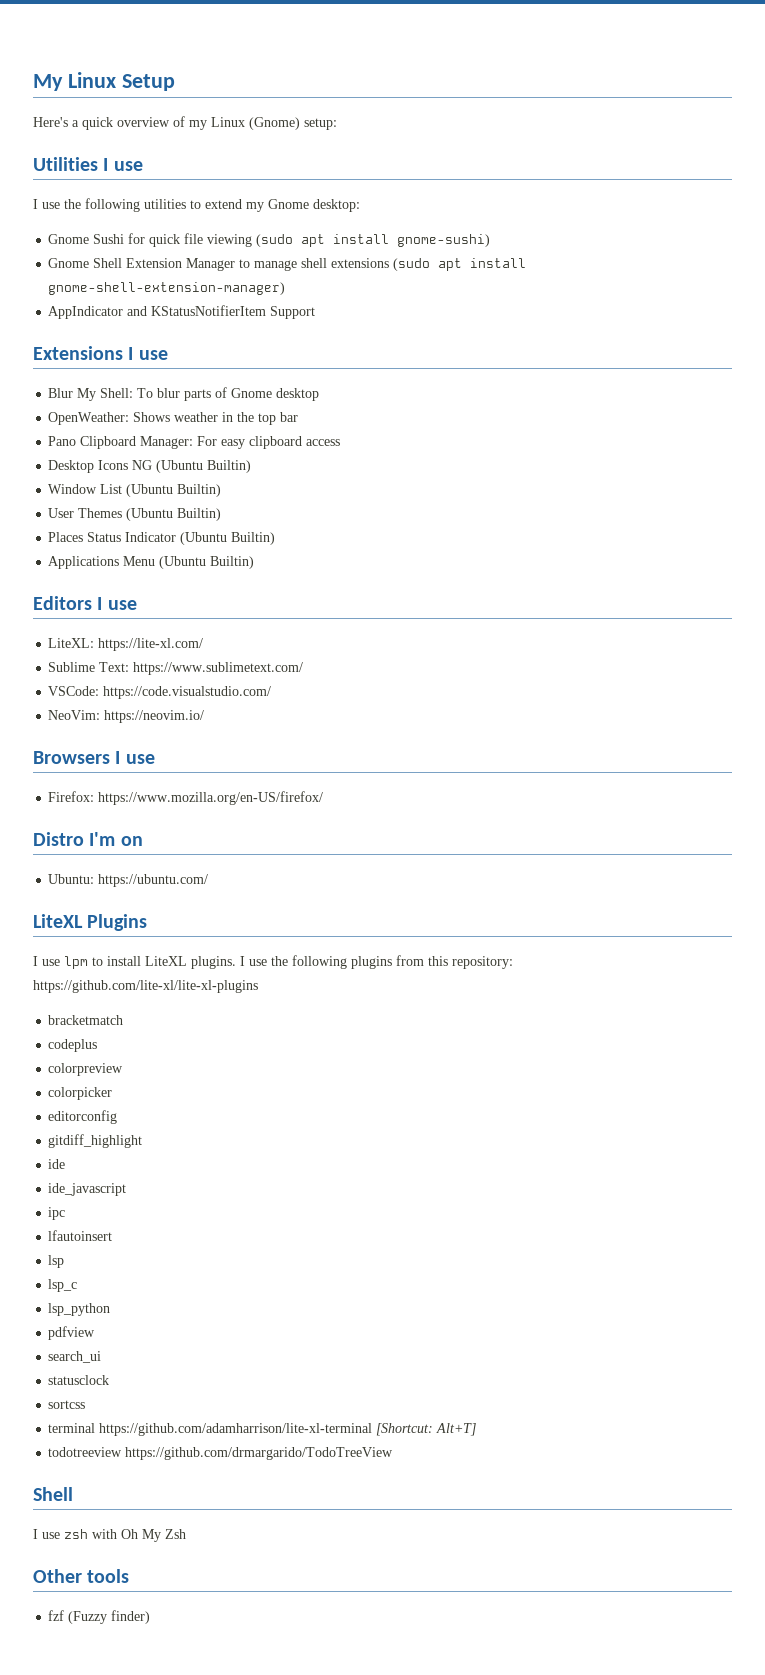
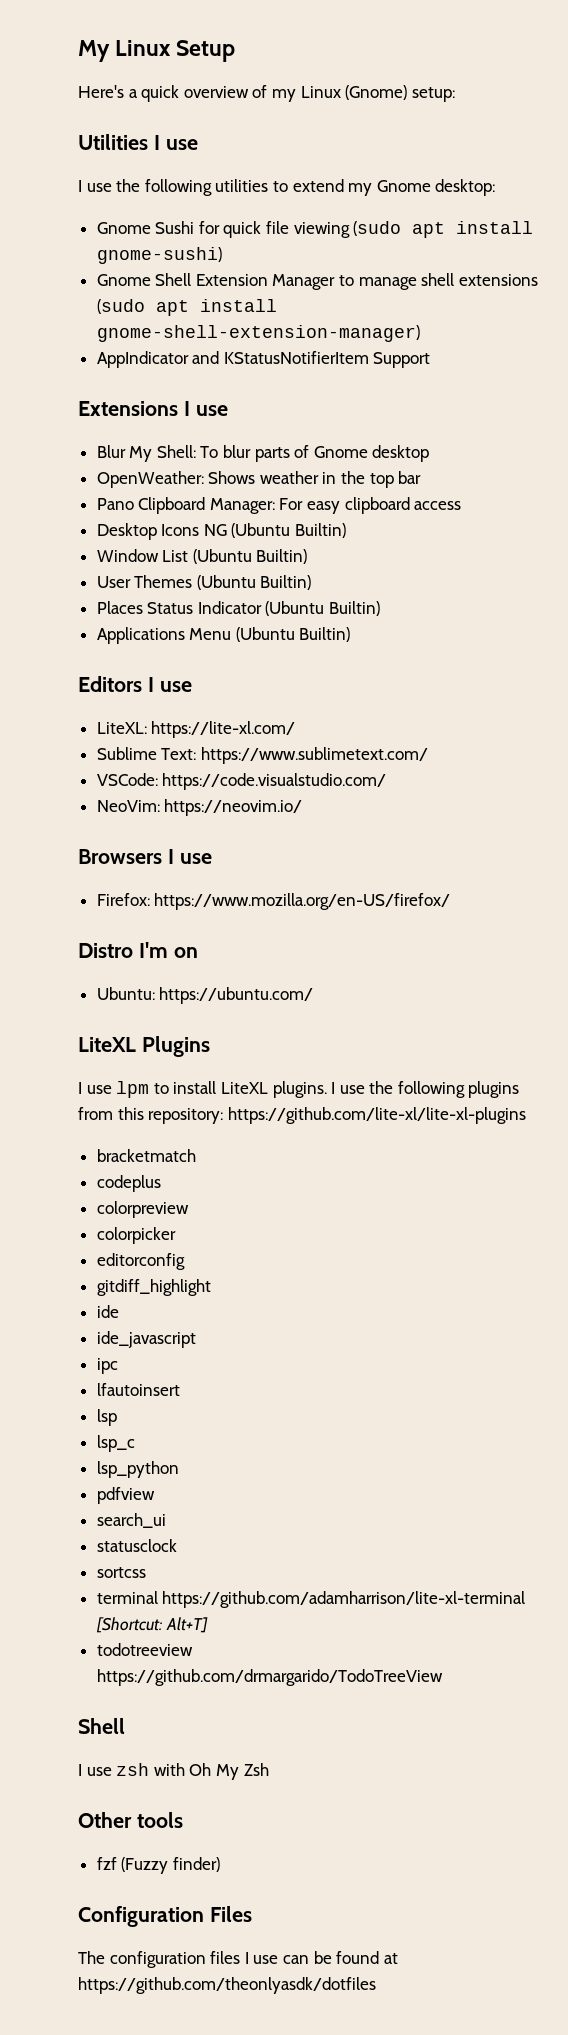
+ Configuration Files
+ The configuration files I use can be found at https://github.com/theonlyasdk/dotfiles

